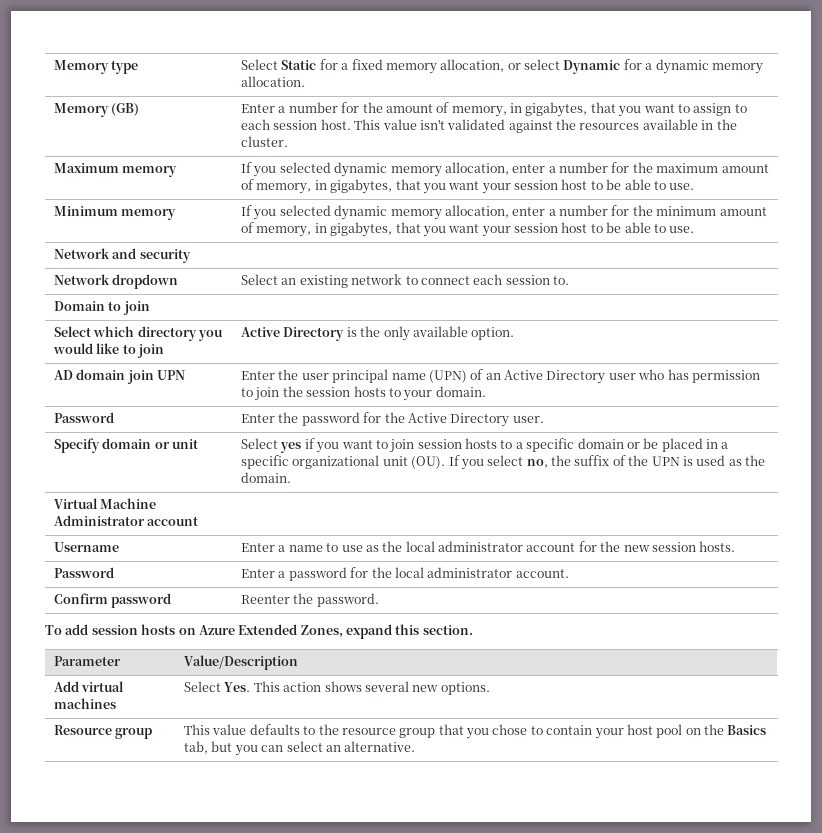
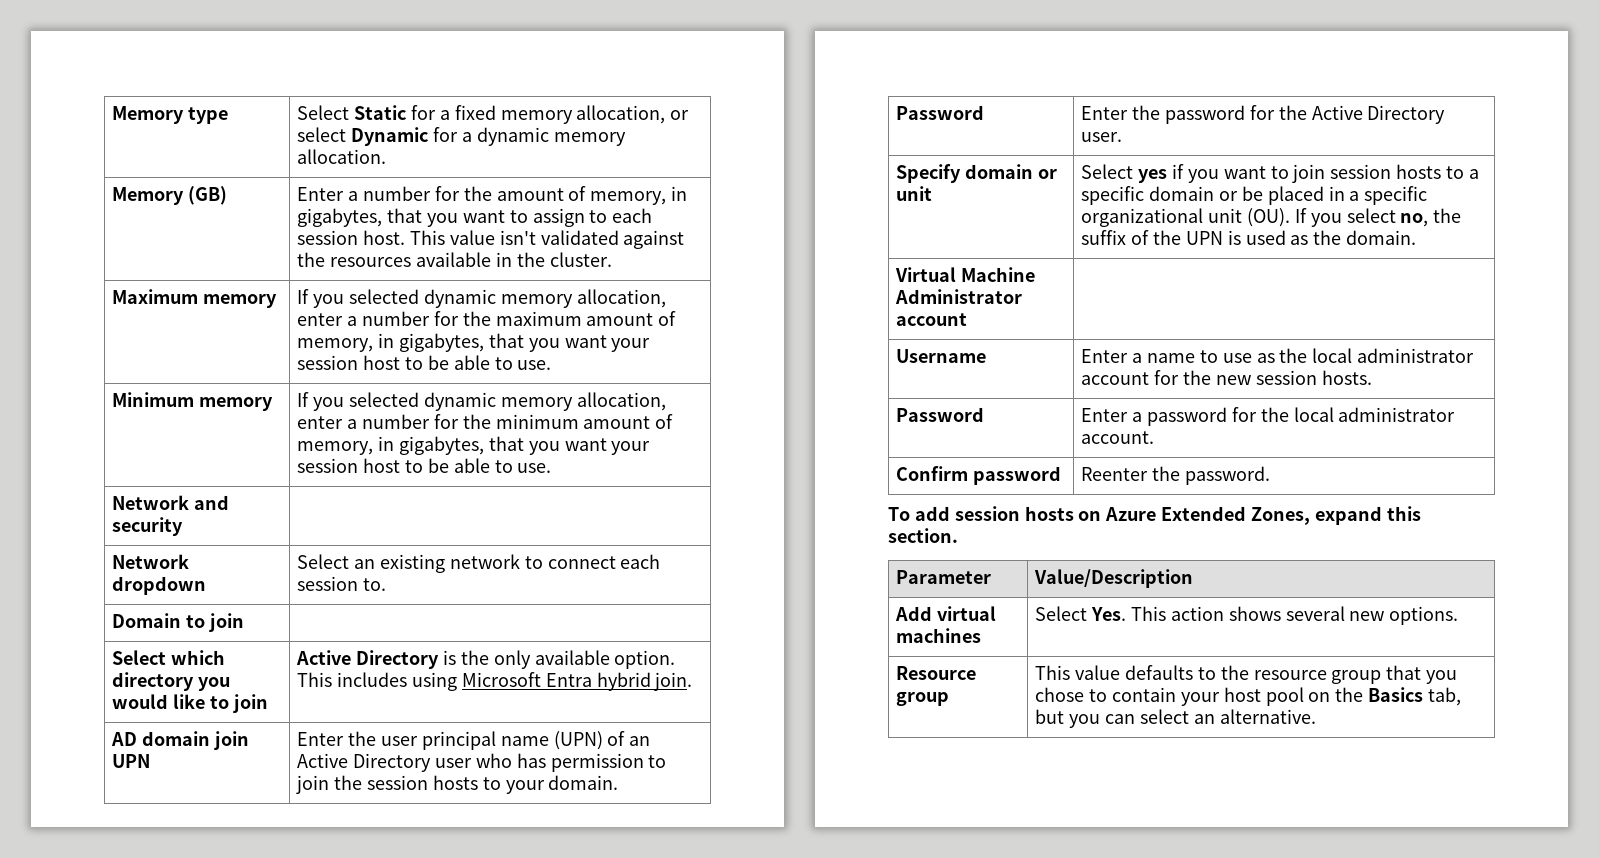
- Select which directory you would like to join | Active Directory is the only available option.
+ Select which directory you would like to join | Active Directory is the only available option. This includes using Microsoft Entra hybrid join.

